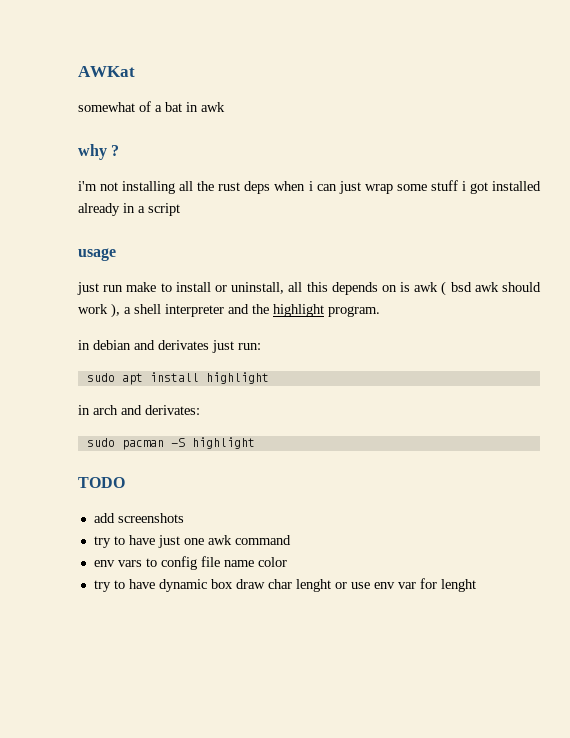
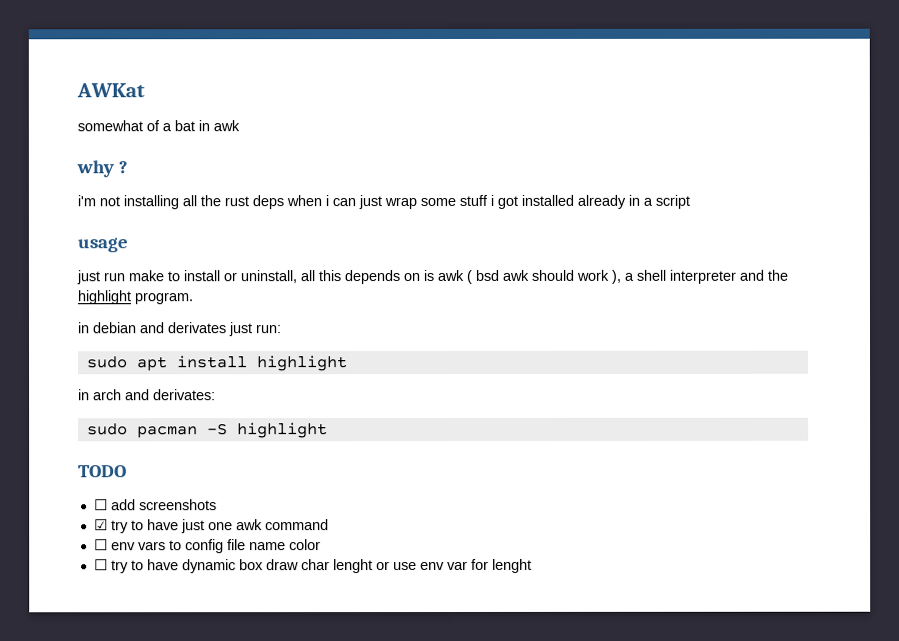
- add screenshots
+ ☐ add screenshots
- try to have just one awk command
+ ☑ try to have just one awk command
- env vars to config file name color
+ ☐ env vars to config file name color
- try to have dynamic box draw char lenght or use env var for lenght
+ ☐ try to have dynamic box draw char lenght or use env var for lenght

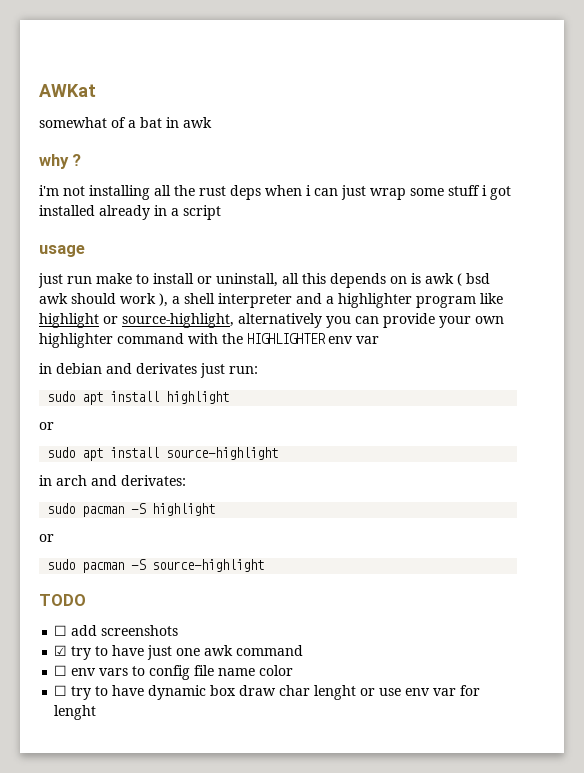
- just run make to install or uninstall, all this depends on is awk ( bsd awk should work ), a shell interpreter and the highlight program.
+ just run make to install or uninstall, all this depends on is awk ( bsd awk should work ), a shell interpreter and a highlighter program like highlight or source-highlight, alternatively you can provide your own highlighter command with the HIGHLIGHTER env var
  sudo apt install highlight
+ or
+ sudo apt install source-highlight
  sudo pacman -S highlight
+ or
+ sudo pacman -S source-highlight

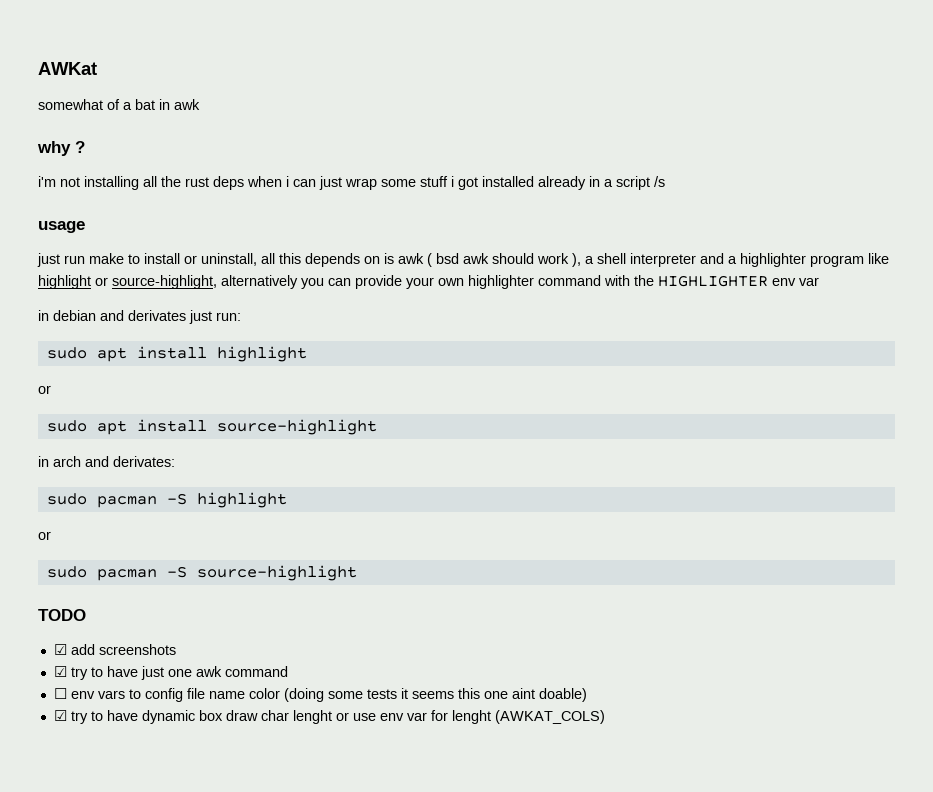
- i'm not installing all the rust deps when i can just wrap some stuff i got installed already in a script
+ i'm not installing all the rust deps when i can just wrap some stuff i got installed already in a script /s
- ☐ add screenshots
+ ☑ add screenshots
- ☐ env vars to config file name color
- ☐ try to have dynamic box draw char lenght or use env var for lenght
+ ☐ env vars to config file name color (doing some tests it seems this one aint doable)
+ ☑ try to have dynamic box draw char lenght or use env var for lenght (AWKAT_COLS)

